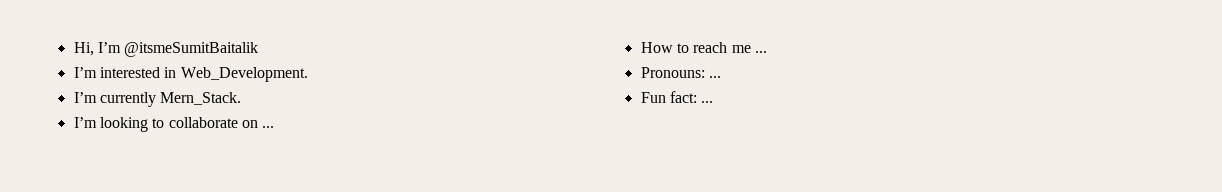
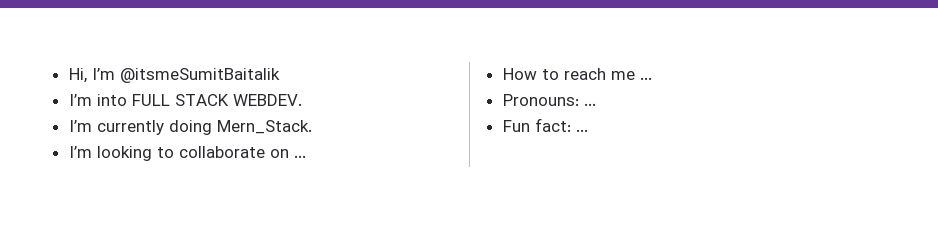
- I’m interested in Web_Development.
+ I’m into FULL STACK WEBDEV.
- I’m currently Mern_Stack.
+ I’m currently doing Mern_Stack.

